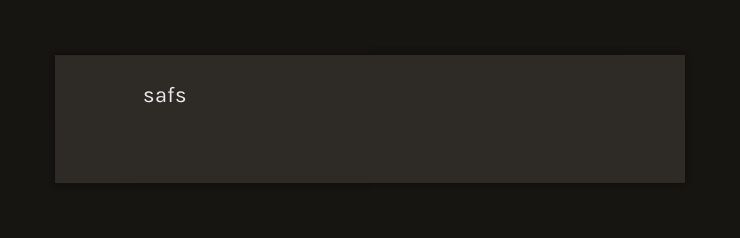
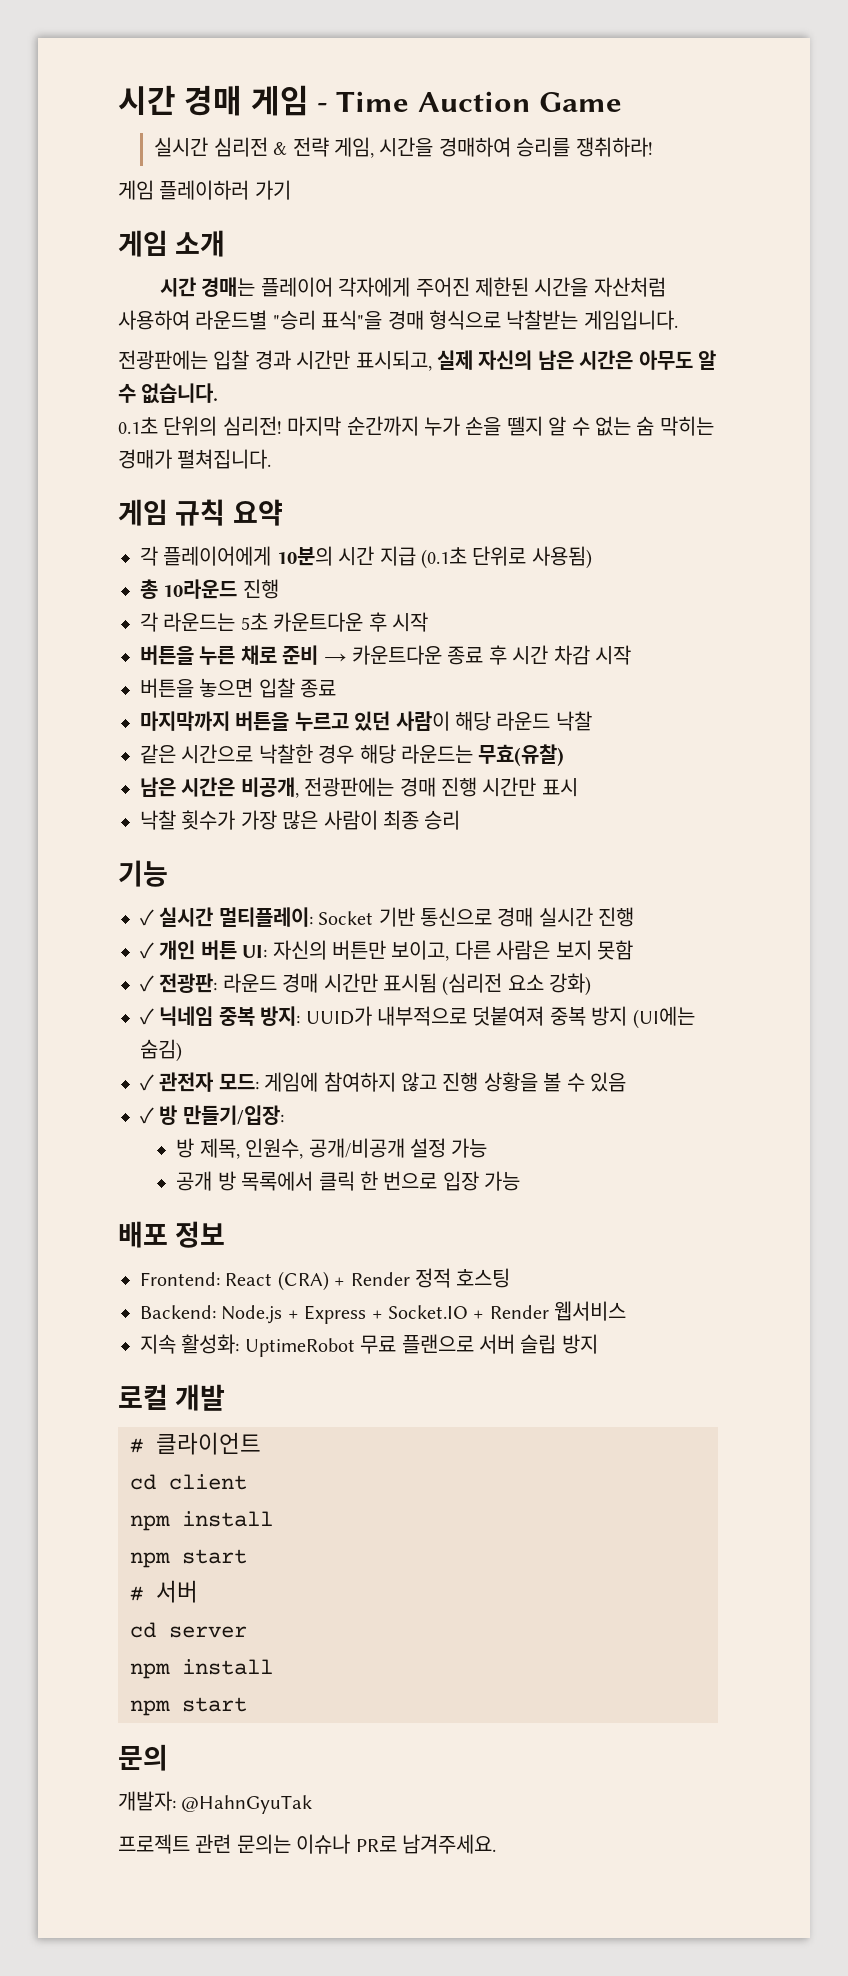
- safs
+ 시간 경매 게임 - Time Auction Game
+ 실시간 심리전 & 전략 게임, 시간을 경매하여 승리를 쟁취하라!
+ 게임 플레이하러 가기
+ 게임 소개
+ 시간 경매는 플레이어 각자에게 주어진 제한된 시간을 자산처럼 사용하여 라운드별 "승리 표식"을 경매 형식으로 낙찰받는 게임입니다.
+ 전광판에는 입찰 경과 시간만 표시되고, 실제 자신의 남은 시간은 아무도 알 수 없습니다.
+ 0.1초 단위의 심리전! 마지막 순간까지 누가 손을 뗄지 알 수 없는 숨 막히는 경매가 펼쳐집니다.
+ 게임 규칙 요약
+ 각 플레이어에게 10분의 시간 지급 (0.1초 단위로 사용됨)
+ 총 10라운드 진행
+ 각 라운드는 5초 카운트다운 후 시작
+ 버튼을 누른 채로 준비 → 카운트다운 종료 후 시간 차감 시작
+ 버튼을 놓으면 입찰 종료
+ 마지막까지 버튼을 누르고 있던 사람이 해당 라운드 낙찰
+ 같은 시간으로 낙찰한 경우 해당 라운드는 무효(유찰)
+ 남은 시간은 비공개, 전광판에는 경매 진행 시간만 표시
+ 낙찰 횟수가 가장 많은 사람이 최종 승리
+ 기능
+ ✓ 실시간 멀티플레이: Socket 기반 통신으로 경매 실시간 진행
+ ✓ 개인 버튼 UI: 자신의 버튼만 보이고, 다른 사람은 보지 못함
+ ✓ 전광판: 라운드 경매 시간만 표시됨 (심리전 요소 강화)
+ ✓ 닉네임 중복 방지: UUID가 내부적으로 덧붙여져 중복 방지 (UI에는 숨김)
+ ✓ 관전자 모드: 게임에 참여하지 않고 진행 상황을 볼 수 있음
+ ✓ 방 만들기/입장:
+ 방 제목, 인원수, 공개/비공개 설정 가능
+ 공개 방 목록에서 클릭 한 번으로 입장 가능
+ 배포 정보
+ Frontend: React (CRA) + Render 정적 호스팅
+ Backend: Node.js + Express + Socket.IO + Render 웹서비스
+ 지속 활성화: UptimeRobot 무료 플랜으로 서버 슬립 방지
+ 로컬 개발
+ # 클라이언트
+ cd client
+ npm install
+ npm start
+ # 서버
+ cd server
+ npm install
+ npm start
+ 문의
+ 개발자: @HahnGyuTak
+ 프로젝트 관련 문의는 이슈나 PR로 남겨주세요.

